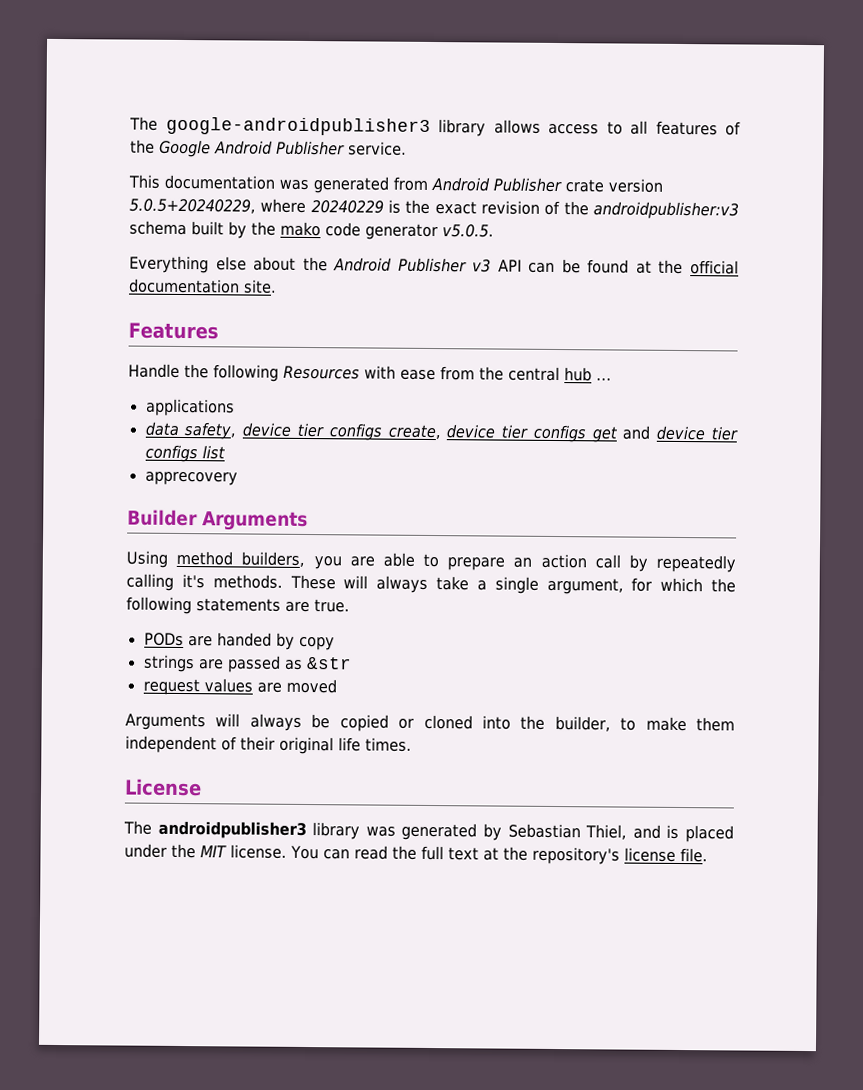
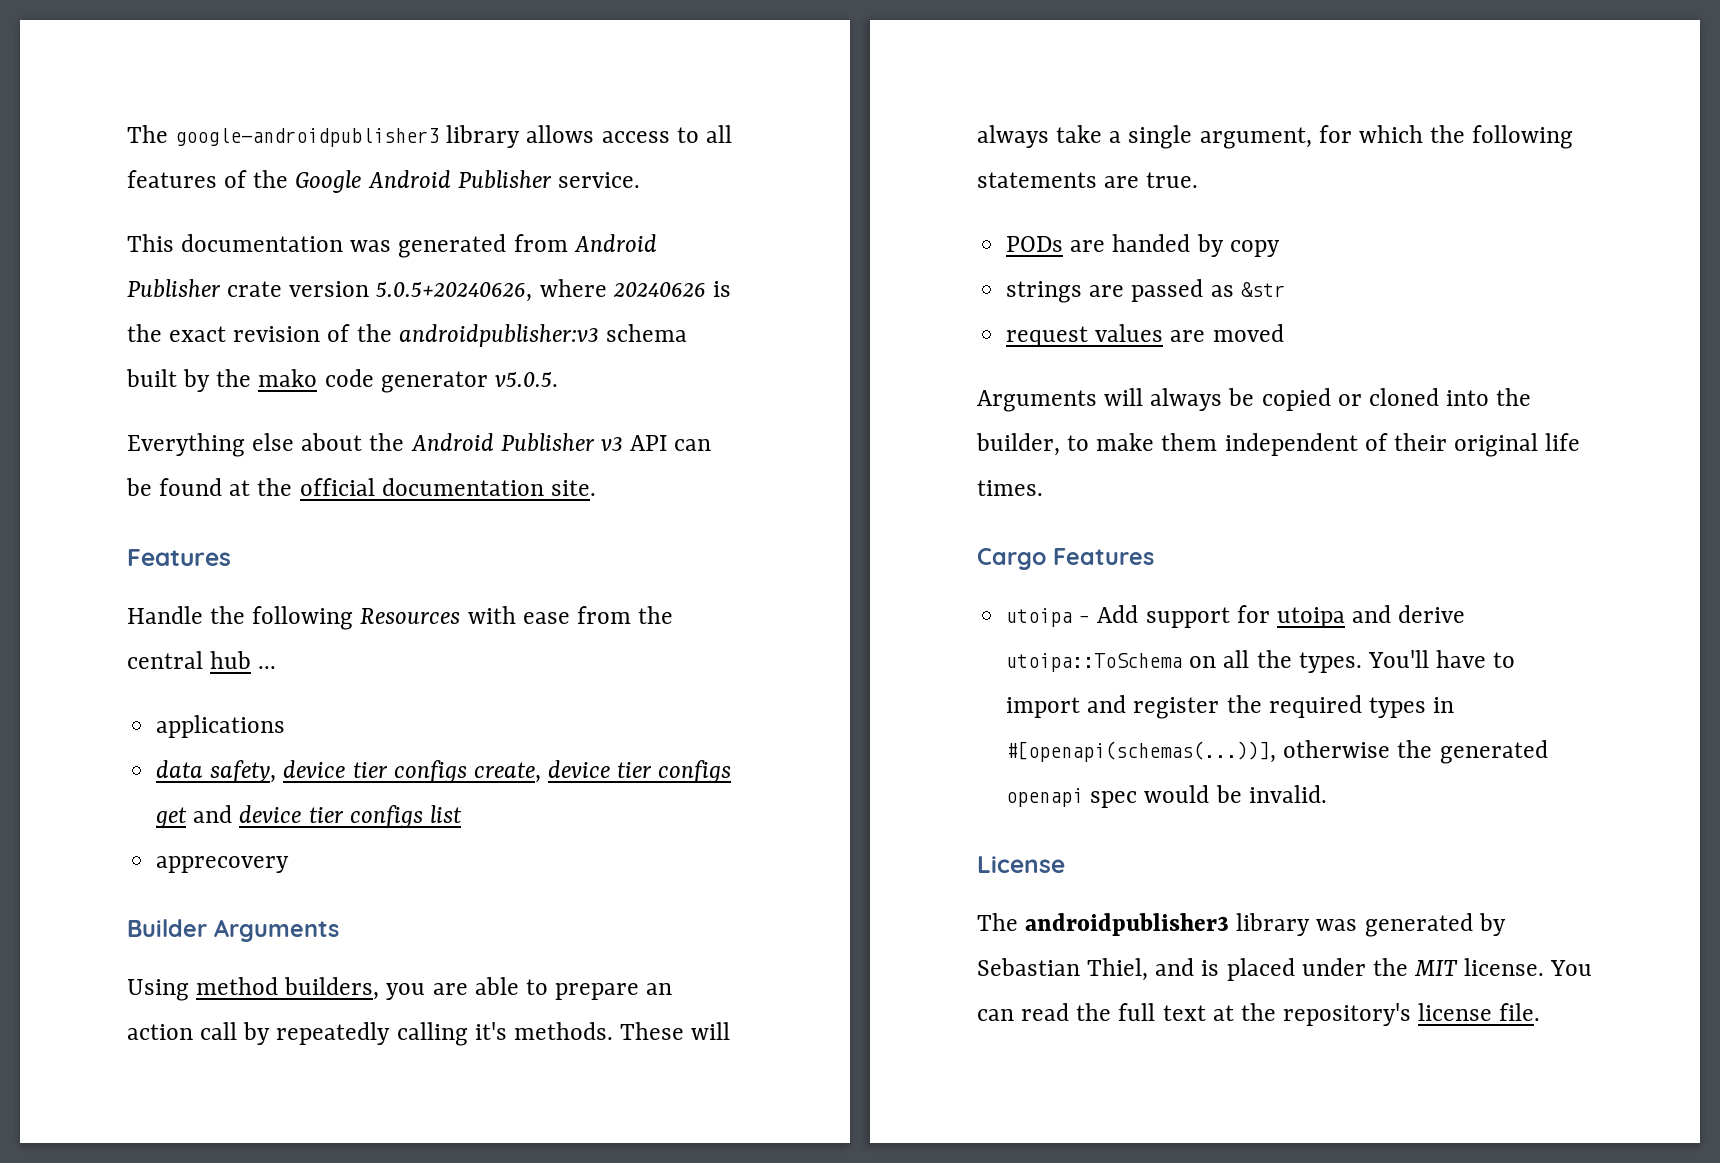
- This documentation was generated from Android Publisher crate version 5.0.5+20240229, where 20240229 is the exact revision of the androidpublisher:v3 schema built by the mako code generator v5.0.5.
+ This documentation was generated from Android Publisher crate version 5.0.5+20240626, where 20240626 is the exact revision of the androidpublisher:v3 schema built by the mako code generator v5.0.5.
+ Cargo Features
+ utoipa - Add support for utoipa and derive utoipa::ToSchema on all the types. You'll have to import and register the required types in #[openapi(schemas(...))], otherwise the generated openapi spec would be invalid.

